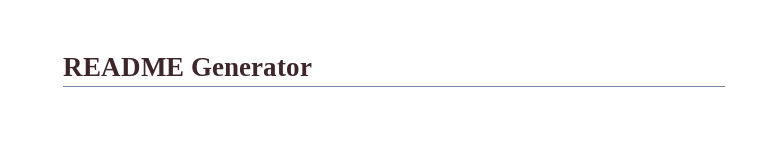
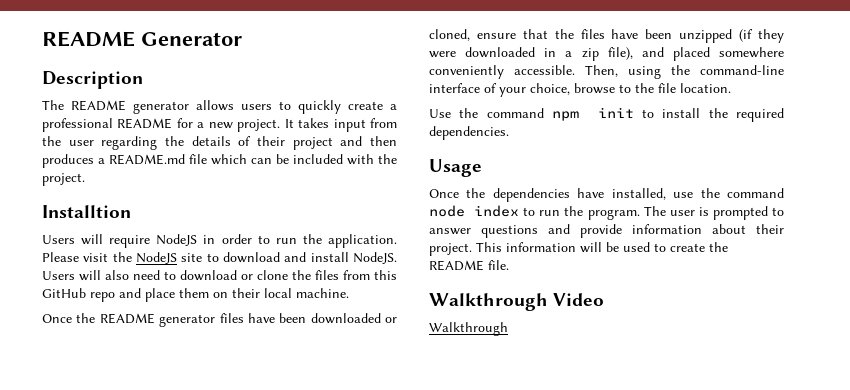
+ Description
+ The README generator allows users to quickly create a professional README for a new project. It takes input from the user regarding the details of their project and then produces a README.md file which can be included with the project.
+ Installtion
+ Users will require NodeJS in order to run the application. Please visit the NodeJS site to download and install NodeJS. Users will also need to download or clone the files from this GitHub repo and place them on their local machine.
+ Once the README generator files have been downloaded or cloned, ensure that the files have been unzipped (if they were downloaded in a zip file), and placed somewhere conveniently accessible. Then, using the command-line interface of your choice, browse to the file location.
+ Use the command npm init to install the required dependencies.
+ Usage
+ Once the dependencies have installed, use the command node index to run the program. The user is prompted to answer questions and provide information about their project. This information will be used to create the README file.
+ Walkthrough Video
+ Walkthrough

